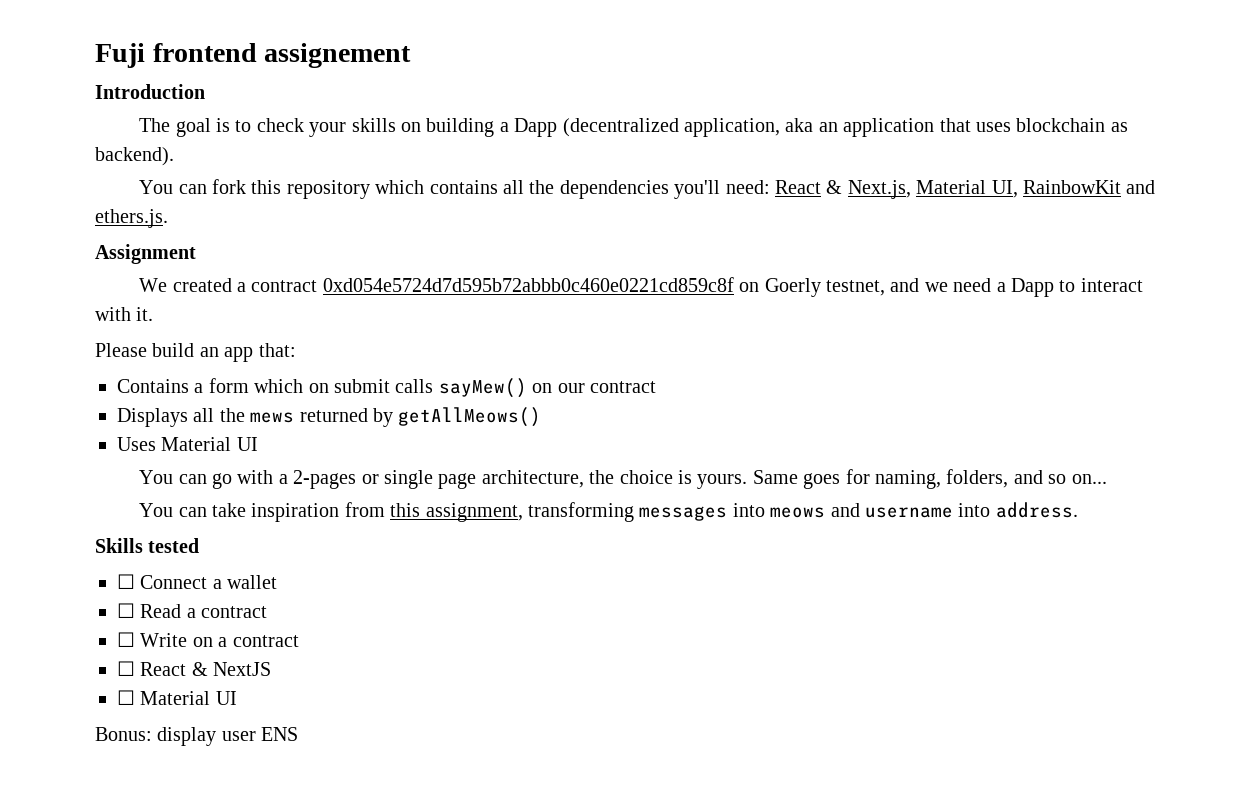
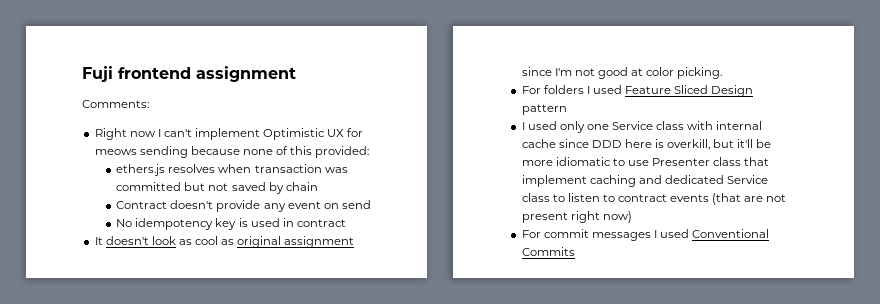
- Fuji frontend assignement
- Introduction
- The goal is to check your skills on building a Dapp (decentralized application, aka an application that uses blockchain as backend).
- You can fork this repository which contains all the dependencies you'll need: React & Next.js, Material UI, RainbowKit and ethers.js.
- Assignment
- We created a contract 0xd054e5724d7d595b72abbb0c460e0221cd859c8f on Goerly testnet, and we need a Dapp to interact with it.
- Please build an app that:
- Contains a form which on submit calls sayMew() on our contract
- Displays all the mews returned by getAllMeows()
- Uses Material UI
- You can go with a 2-pages or single page architecture, the choice is yours. Same goes for naming, folders, and so on...
- You can take inspiration from this assignment, transforming messages into meows and username into address.
- Skills tested
- ☐ Connect a wallet
- ☐ Read a contract
- ☐ Write on a contract
- ☐ React & NextJS
- ☐ Material UI
- Bonus: display user ENS
+ Fuji frontend assignment
+ Comments:
+ Right now I can't implement Optimistic UX for meows sending because none of this provided:
+ ethers.js resolves when transaction was committed but not saved by chain
+ Contract doesn't provide any event on send
+ No idempotency key is used in contract
+ It doesn't look as cool as original assignment since I'm not good at color picking.
+ For folders I used Feature Sliced Design pattern
+ I used only one Service class with internal cache since DDD here is overkill, but it'll be more idiomatic to use Presenter class that implement caching and dedicated Service class to listen to contract events (that are not present right now)
+ For commit messages I used Conventional Commits

